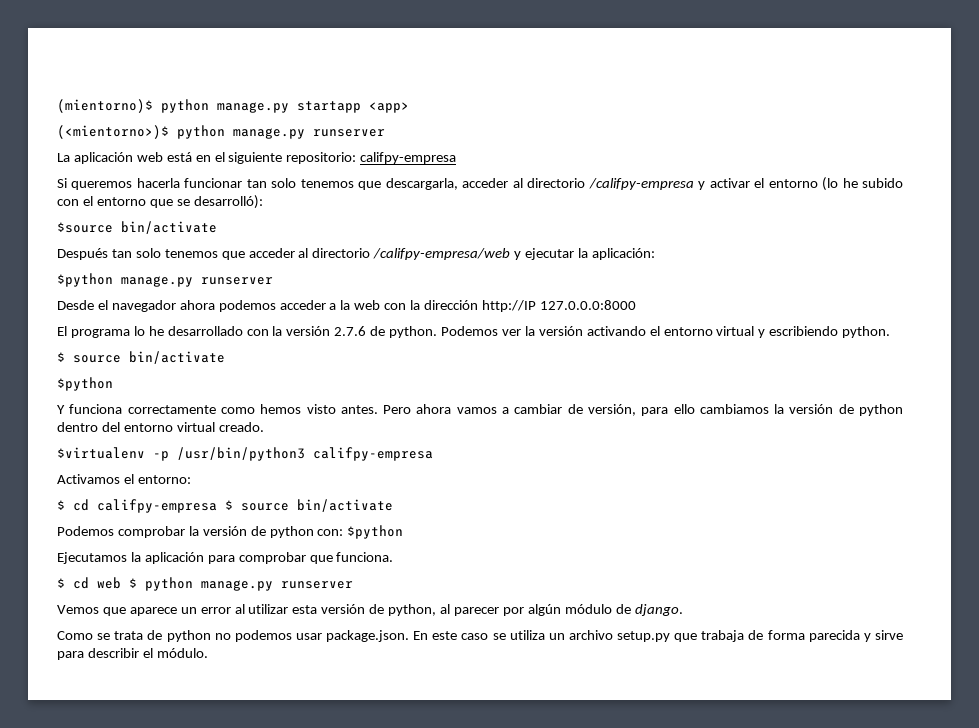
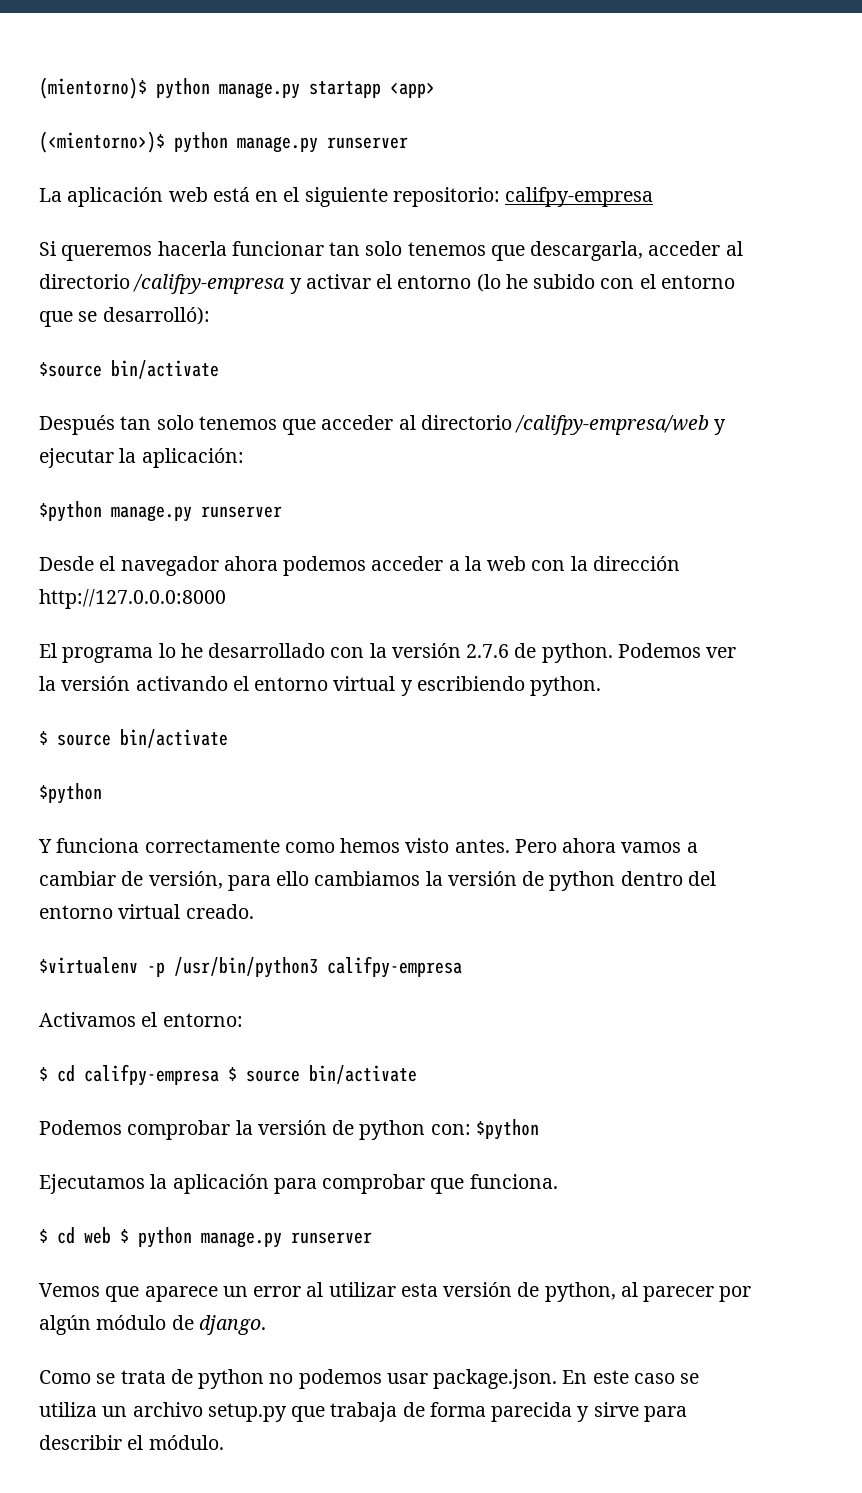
- Desde el navegador ahora podemos acceder a la web con la dirección http://IP 127.0.0.0:8000
+ Desde el navegador ahora podemos acceder a la web con la dirección http://127.0.0.0:8000

